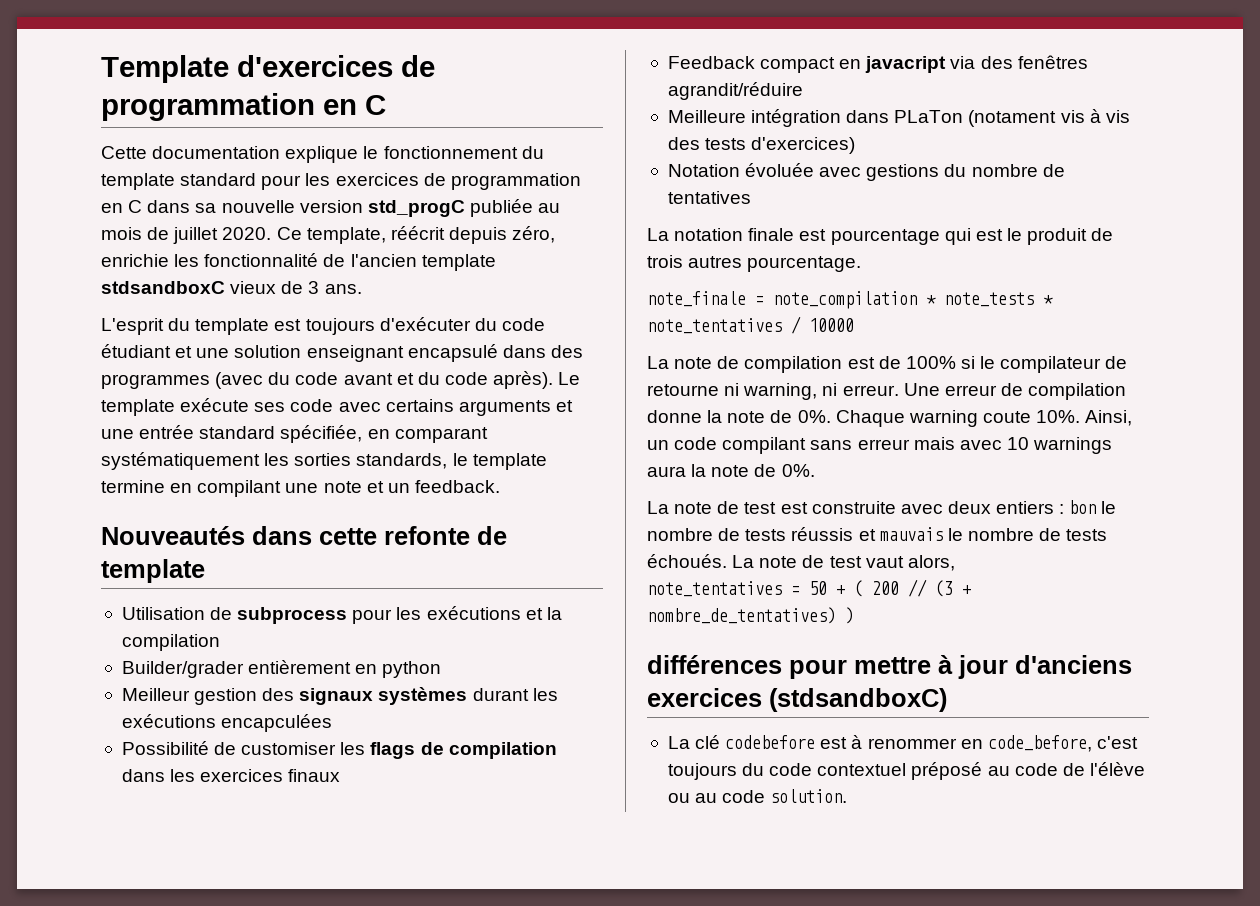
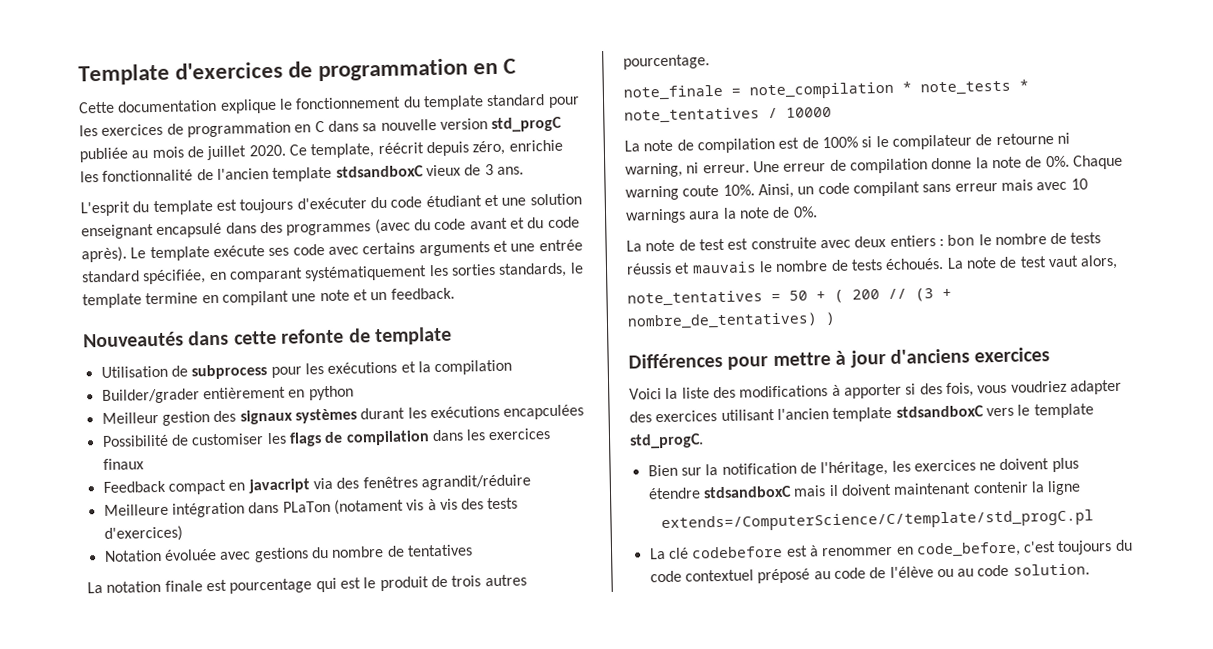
- différences pour mettre à jour d'anciens exercices (stdsandboxC)
+ Différences pour mettre à jour d'anciens exercices
+ Voici la liste des modifications à apporter si des fois, vous voudriez adapter des exercices utilisant l'ancien template stdsandboxC vers le template std_progC.
+ Bien sur la notification de l'héritage, les exercices ne doivent plus étendre stdsandboxC mais il doivent maintenant contenir la ligne
+ extends=/ComputerScience/C/template/std_progC.pl

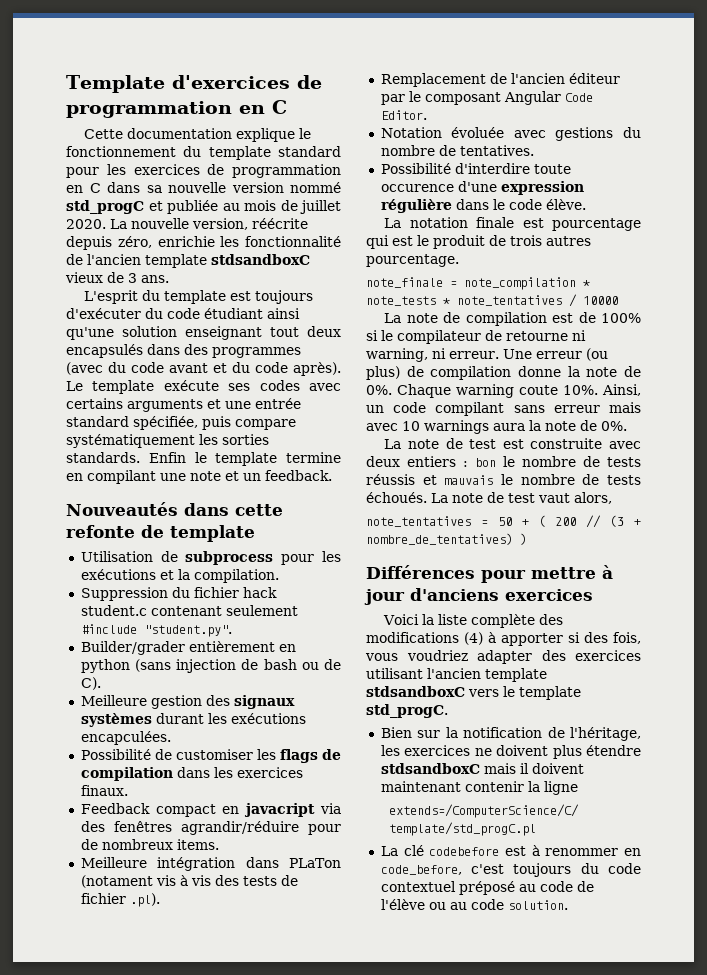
- Cette documentation explique le fonctionnement du template standard pour les exercices de programmation en C dans sa nouvelle version std_progC publiée au mois de juillet 2020.
+ Cette documentation explique le fonctionnement du template standard pour les exercices de programmation en C dans sa nouvelle version nommé std_progC et publiée au mois de juillet 2020.
- Ce template, réécrit depuis zéro, enrichie les fonctionnalité de l'ancien template stdsandboxC vieux de 3 ans.
+ La nouvelle version, réécrite depuis zéro, enrichie les fonctionnalité de l'ancien template stdsandboxC vieux de 3 ans.
- L'esprit du template est toujours d'exécuter du code étudiant et une solution enseignant encapsulé dans des programmes (avec du code avant et du code après).
+ L'esprit du template est toujours d'exécuter du code étudiant ainsi qu'une solution enseignant tout deux encapsulés dans des programmes (avec du code avant et du code après).
- Le template exécute ses code avec certains arguments et une entrée standard spécifiée, en comparant systématiquement les sorties standards, le template termine en compilant une note et un feedback.
+ Le template exécute ses codes avec certains arguments et une entrée standard spécifiée, puis compare systématiquement les sorties standards. Enfin le template termine en compilant une note et un feedback.
- Utilisation de subprocess pour les exécutions et la compilation
- Builder/grader entièrement en python
- Meilleur gestion des signaux systèmes durant les exécutions encapculées
+ Utilisation de subprocess pour les exécutions et la compilation.
+ Suppression du fichier hack student.c contenant seulement #include "student.py".
+ Builder/grader entièrement en python (sans injection de bash ou de C).
+ Meilleure gestion des signaux systèmes durant les exécutions encapculées.
- Possibilité de customiser les flags de compilation dans les exercices finaux
+ Possibilité de customiser les flags de compilation dans les exercices finaux.
- Feedback compact en javacript via des fenêtres agrandit/réduire
+ Feedback compact en javacript via des fenêtres agrandir/réduire pour de nombreux items.
- Meilleure intégration dans PLaTon (notament vis à vis des tests d'exercices)
+ Meilleure intégration dans PLaTon (notament vis à vis des tests de fichier .pl).
+ Remplacement de l'ancien éditeur par le composant Angular Code Editor.
- Notation évoluée avec gestions du nombre de tentatives
+ Notation évoluée avec gestions du nombre de tentatives.
+ Possibilité d'interdire toute occurence d'une expression régulière dans le code élève.
- Une erreur de compilation donne la note de 0%.
+ Une erreur (ou plus) de compilation donne la note de 0%.
- Voici la liste des modifications à apporter si des fois, vous voudriez adapter des exercices utilisant l'ancien template stdsandboxC vers le template std_progC.
+ Voici la liste complète des modifications (4) à apporter si des fois, vous voudriez adapter des exercices utilisant l'ancien template stdsandboxC vers le template std_progC.

